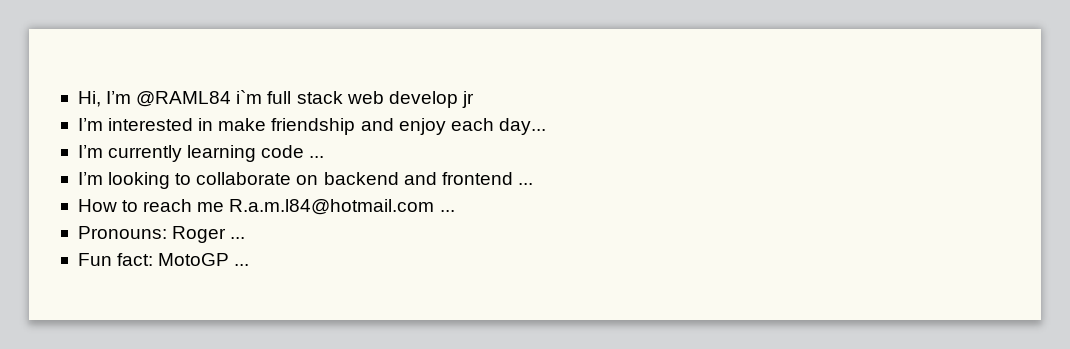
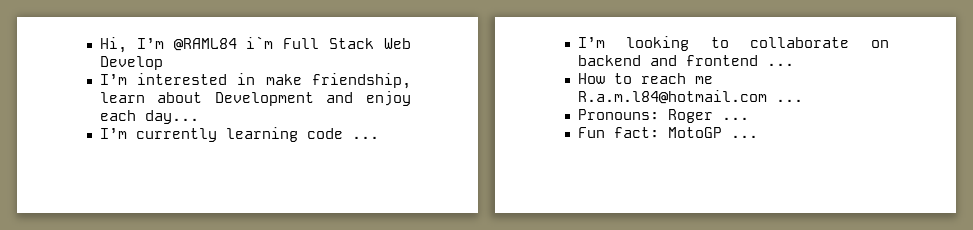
- Hi, I’m @RAML84 i`m full stack web develop jr
+ Hi, I’m @RAML84 i`m Full Stack Web Develop
- I’m interested in make friendship and enjoy each day...
+ I’m interested in make friendship, learn about Development and enjoy each day...

